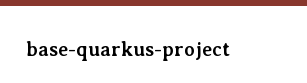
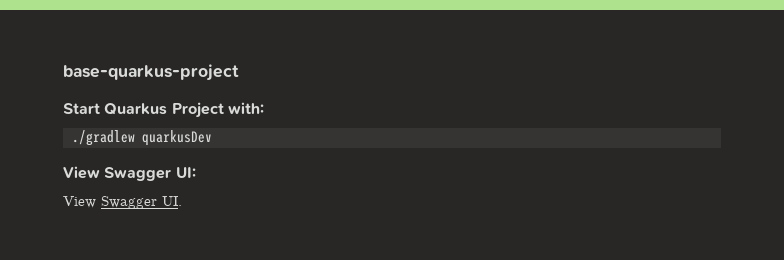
+ Start Quarkus Project with:
+ ./gradlew quarkusDev
+ View Swagger UI:
+ View Swagger UI.

